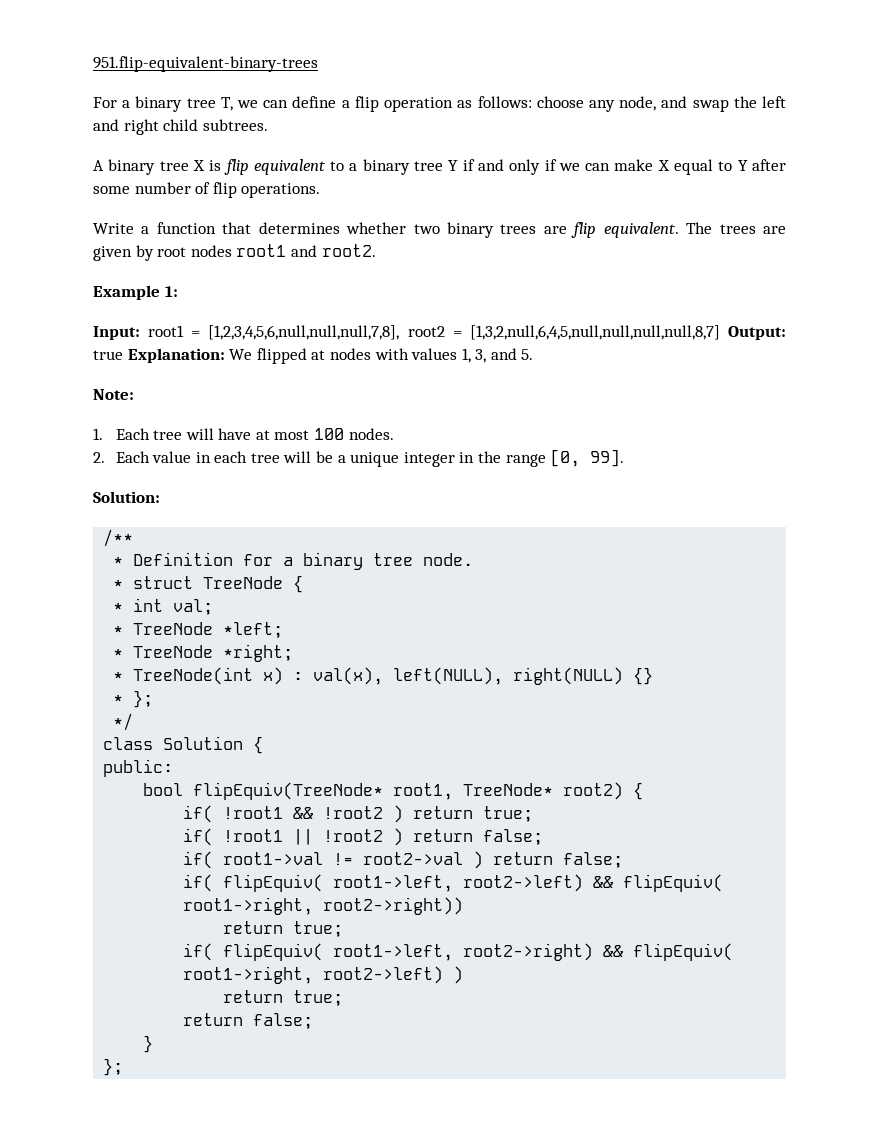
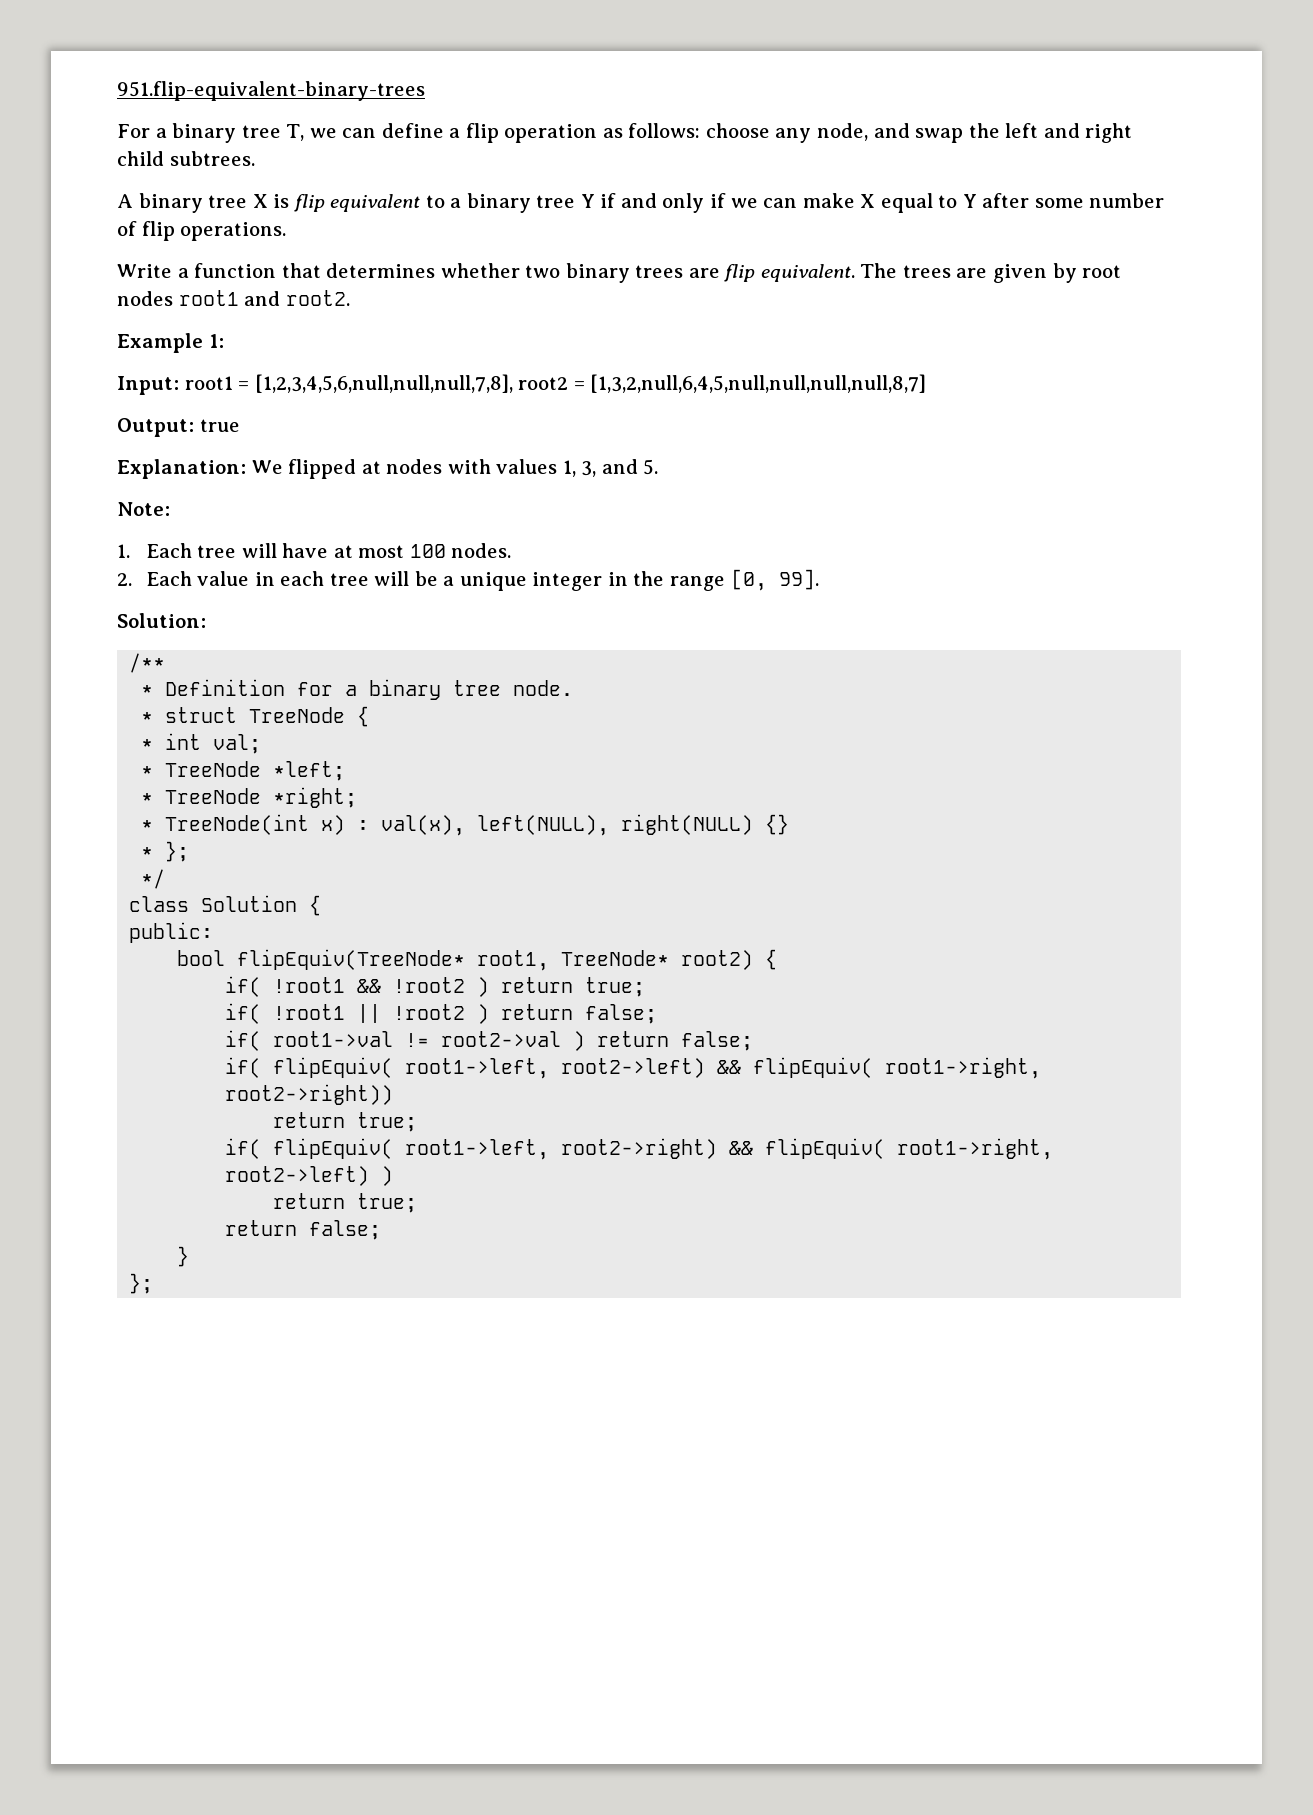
- Input: root1 = [1,2,3,4,5,6,null,null,null,7,8], root2 = [1,3,2,null,6,4,5,null,null,null,null,8,7] Output: true Explanation: We flipped at nodes with values 1, 3, and 5.
+ Input: root1 = [1,2,3,4,5,6,null,null,null,7,8], root2 = [1,3,2,null,6,4,5,null,null,null,null,8,7]
+ Output: true
+ Explanation: We flipped at nodes with values 1, 3, and 5.

